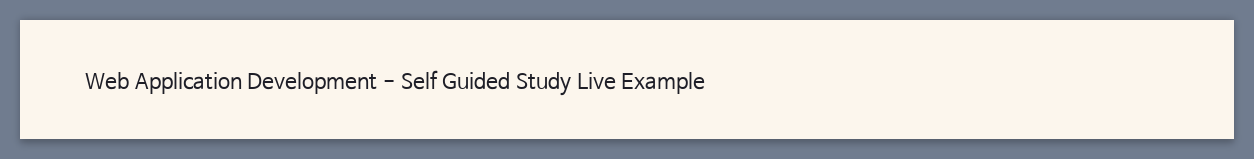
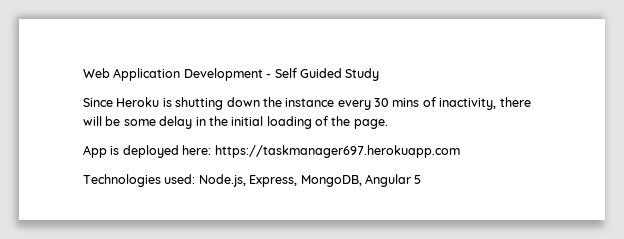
- Web Application Development - Self Guided Study Live Example
+ Web Application Development - Self Guided Study
+ Since Heroku is shutting down the instance every 30 mins of inactivity, there will be some delay in the initial loading of the page.
+ App is deployed here: https://taskmanager697.herokuapp.com
+ Technologies used: Node.js, Express, MongoDB, Angular 5

